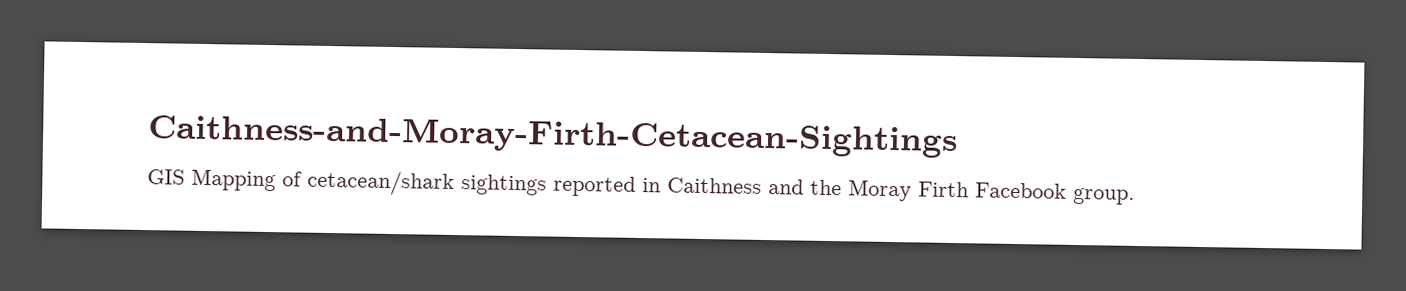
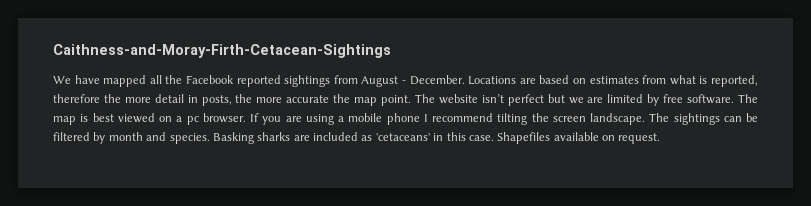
- GIS Mapping of cetacean/shark sightings reported in Caithness and the Moray Firth Facebook group.
+ We have mapped all the Facebook reported sightings from August - December. Locations are based on estimates from what is reported, therefore the more detail in posts, the more accurate the map point. The website isn’t perfect but we are limited by free software. The map is best viewed on a pc browser. If you are using a mobile phone I recommend tilting the screen landscape. The sightings can be filtered by month and species. Basking sharks are included as 'cetaceans' in this case. Shapefiles available on request.

